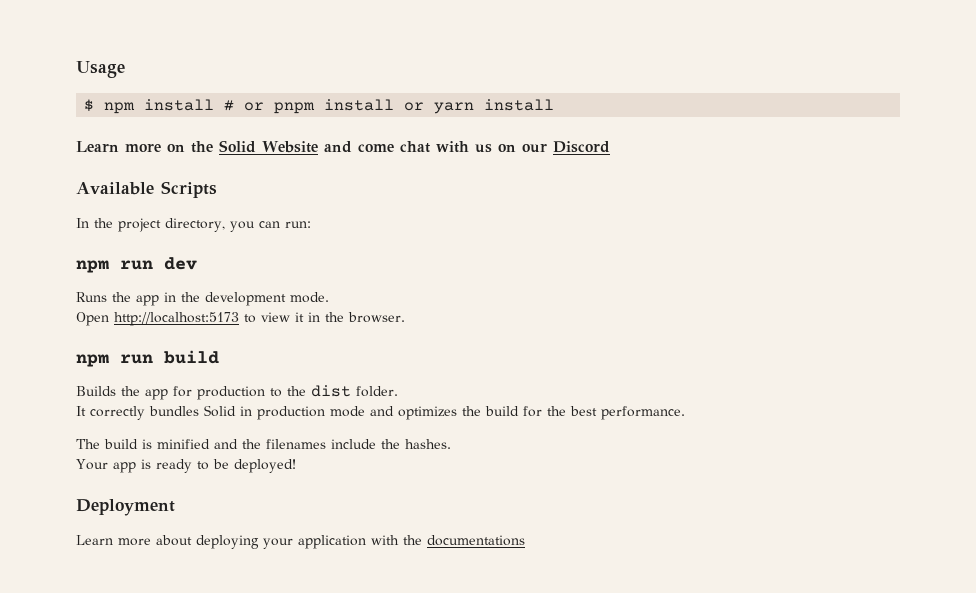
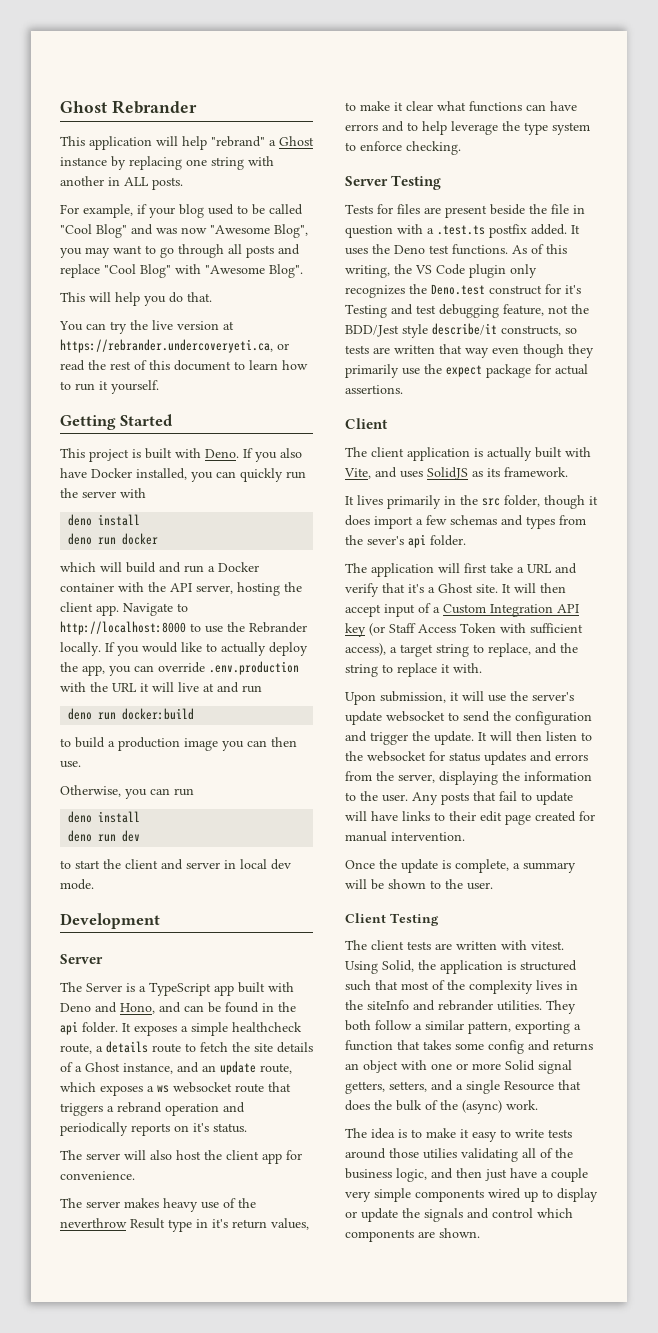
- Usage
- $ npm install # or pnpm install or yarn install
- Learn more on the Solid Website and come chat with us on our Discord
- Available Scripts
- In the project directory, you can run:
- npm run dev
- Runs the app in the development mode.
- Open http://localhost:5173 to view it in the browser.
- npm run build
- Builds the app for production to the dist folder.
- It correctly bundles Solid in production mode and optimizes the build for the best performance.
- The build is minified and the filenames include the hashes.
- Your app is ready to be deployed!
- Deployment
- Learn more about deploying your application with the documentations
+ Ghost Rebrander
+ This application will help "rebrand" a Ghost instance by replacing one string with another in ALL posts.
+ For example, if your blog used to be called "Cool Blog" and was now "Awesome Blog", you may want to go through all posts and replace "Cool Blog" with "Awesome Blog".
+ This will help you do that.
+ You can try the live version at https://rebrander.undercoveryeti.ca, or read the rest of this document to learn how to run it yourself.
+ Getting Started
+ This project is built with Deno. If you also have Docker installed, you can quickly run the server with
+ deno install
+ deno run docker
+ which will build and run a Docker container with the API server, hosting the client app. Navigate to http://localhost:8000 to use the Rebrander locally. If you would like to actually deploy the app, you can override .env.production with the URL it will live at and run
+ deno run docker:build
+ to build a production image you can then use.
+ Otherwise, you can run
+ deno install
+ deno run dev
+ to start the client and server in local dev mode.
+ Development
+ Server
+ The Server is a TypeScript app built with Deno and Hono, and can be found in the api folder. It exposes a simple healthcheck route, a details route to fetch the site details of a Ghost instance, and an update route, which exposes a ws websocket route that triggers a rebrand operation and periodically reports on it's status.
+ The server will also host the client app for convenience.
+ The server makes heavy use of the neverthrow Result type in it's return values, to make it clear what functions can have errors and to help leverage the type system to enforce checking.
+ Server Testing
+ Tests for files are present beside the file in question with a .test.ts postfix added. It uses the Deno test functions. As of this writing, the VS Code plugin only recognizes the Deno.test construct for it's Testing and test debugging feature, not the BDD/Jest style describe/it constructs, so tests are written that way even though they primarily use the expect package for actual assertions.
+ Client
+ The client application is actually built with Vite, and uses SolidJS as its framework.
+ It lives primarily in the src folder, though it does import a few schemas and types from the sever's api folder.
+ The application will first take a URL and verify that it's a Ghost site. It will then accept input of a Custom Integration API key (or Staff Access Token with sufficient access), a target string to replace, and the string to replace it with.
+ Upon submission, it will use the server's update websocket to send the configuration and trigger the update. It will then listen to the websocket for status updates and errors from the server, displaying the information to the user. Any posts that fail to update will have links to their edit page created for manual intervention.
+ Once the update is complete, a summary will be shown to the user.
+ Client Testing
+ The client tests are written with vitest. Using Solid, the application is structured such that most of the complexity lives in the siteInfo and rebrander utilities. They both follow a similar pattern, exporting a function that takes some config and returns an object with one or more Solid signal getters, setters, and a single Resource that does the bulk of the (async) work.
+ The idea is to make it easy to write tests around those utilies validating all of the business logic, and then just have a couple very simple components wired up to display or update the signals and control which components are shown.

